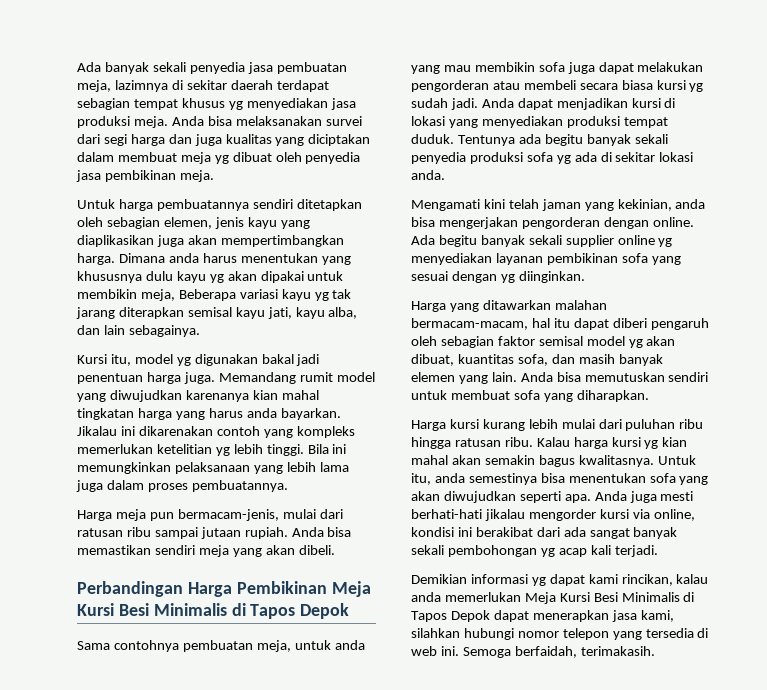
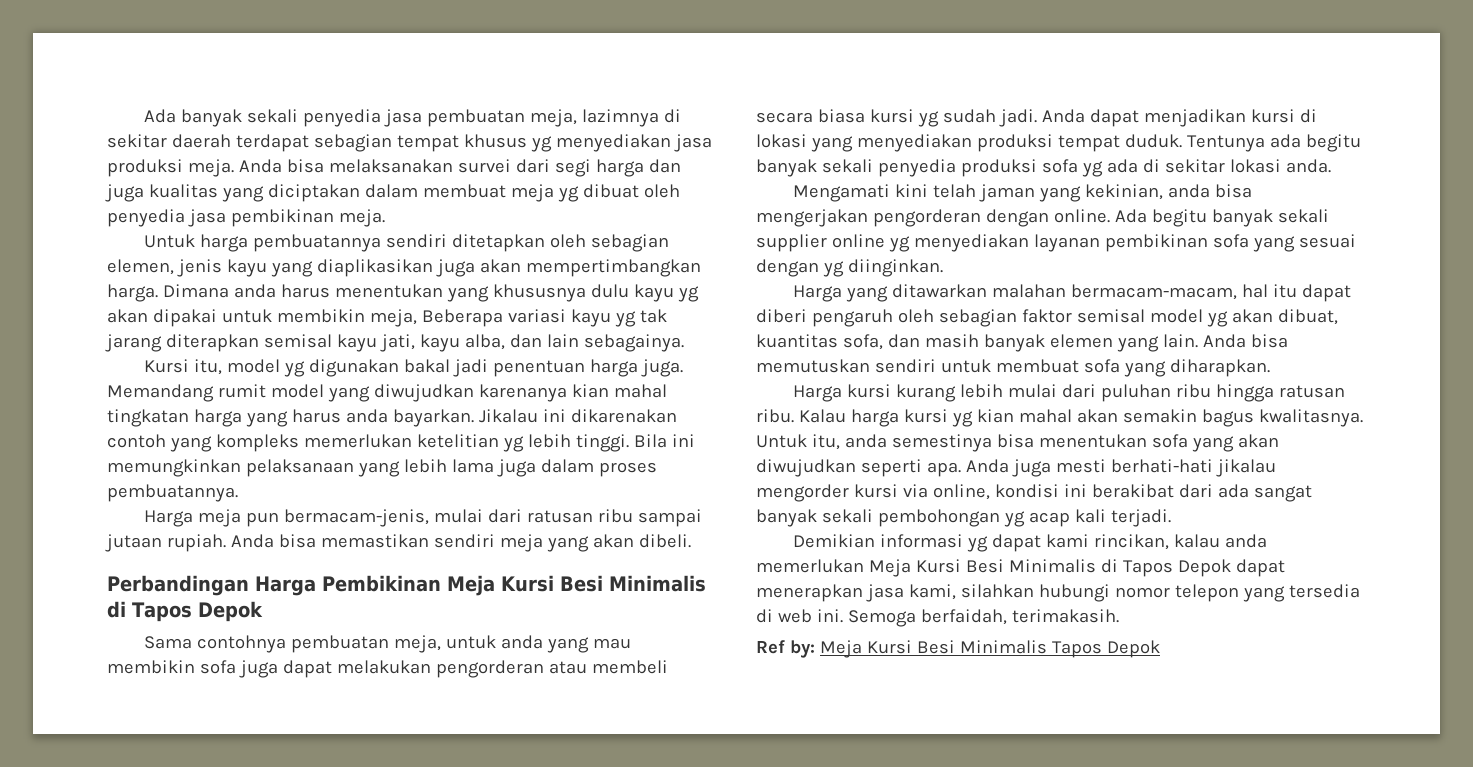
+ Ref by: Meja Kursi Besi Minimalis Tapos Depok

